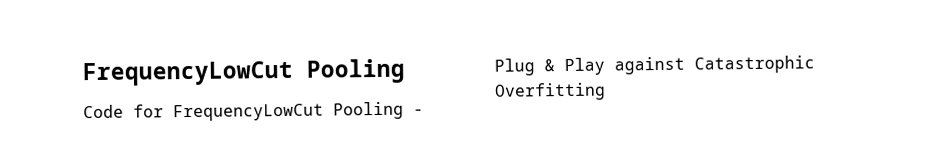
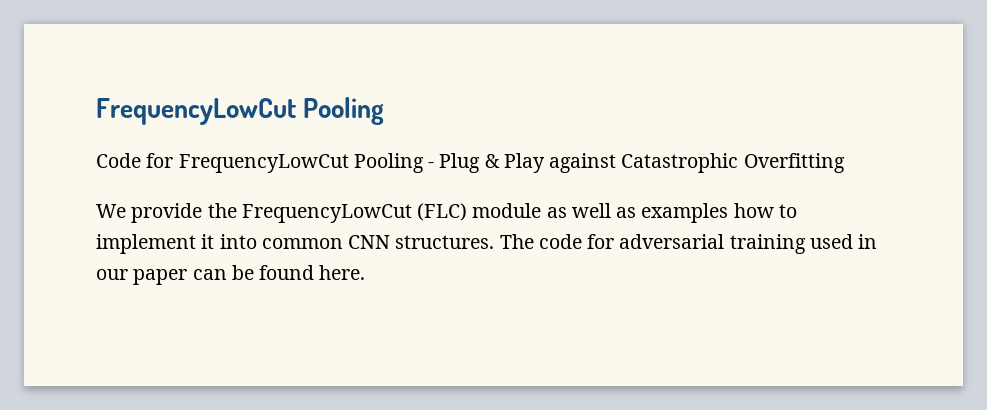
+ We provide the FrequencyLowCut (FLC) module as well as examples how to implement it into common CNN structures. The code for adversarial training used in our paper can be found here.

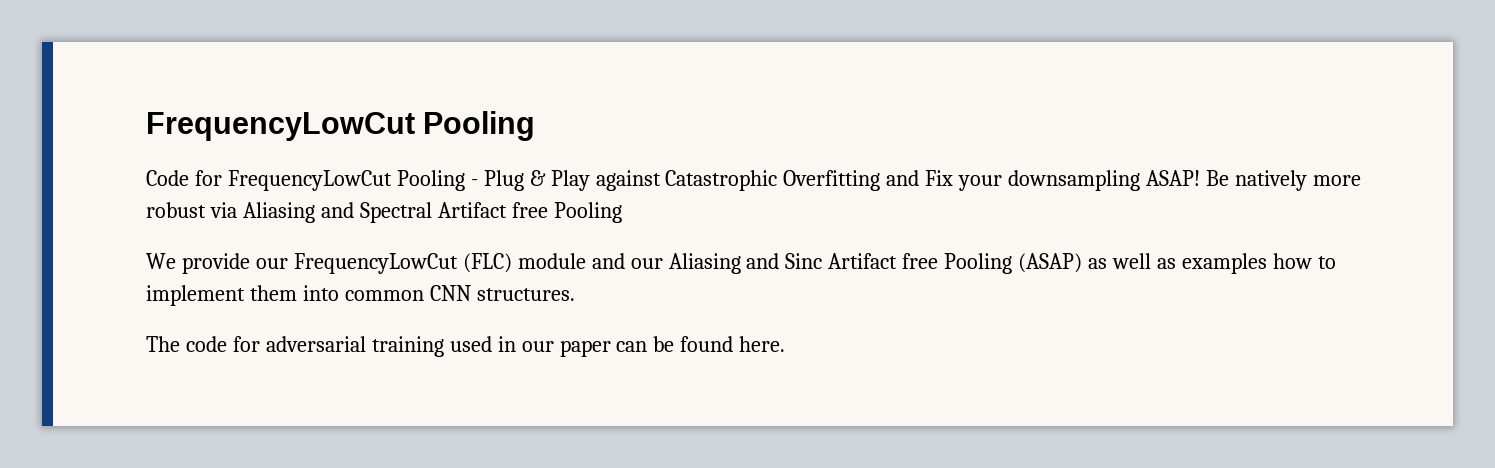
- Code for FrequencyLowCut Pooling - Plug & Play against Catastrophic Overfitting
+ Code for FrequencyLowCut Pooling - Plug & Play against Catastrophic Overfitting and Fix your downsampling ASAP! Be natively more robust via Aliasing and Spectral Artifact free Pooling
- We provide the FrequencyLowCut (FLC) module as well as examples how to implement it into common CNN structures. The code for adversarial training used in our paper can be found here.
+ We provide our FrequencyLowCut (FLC) module and our Aliasing and Sinc Artifact free Pooling (ASAP) as well as examples how to implement them into common CNN structures.
+ The code for adversarial training used in our paper can be found here.

